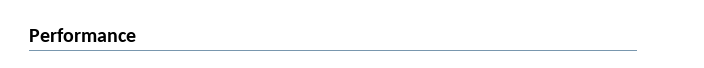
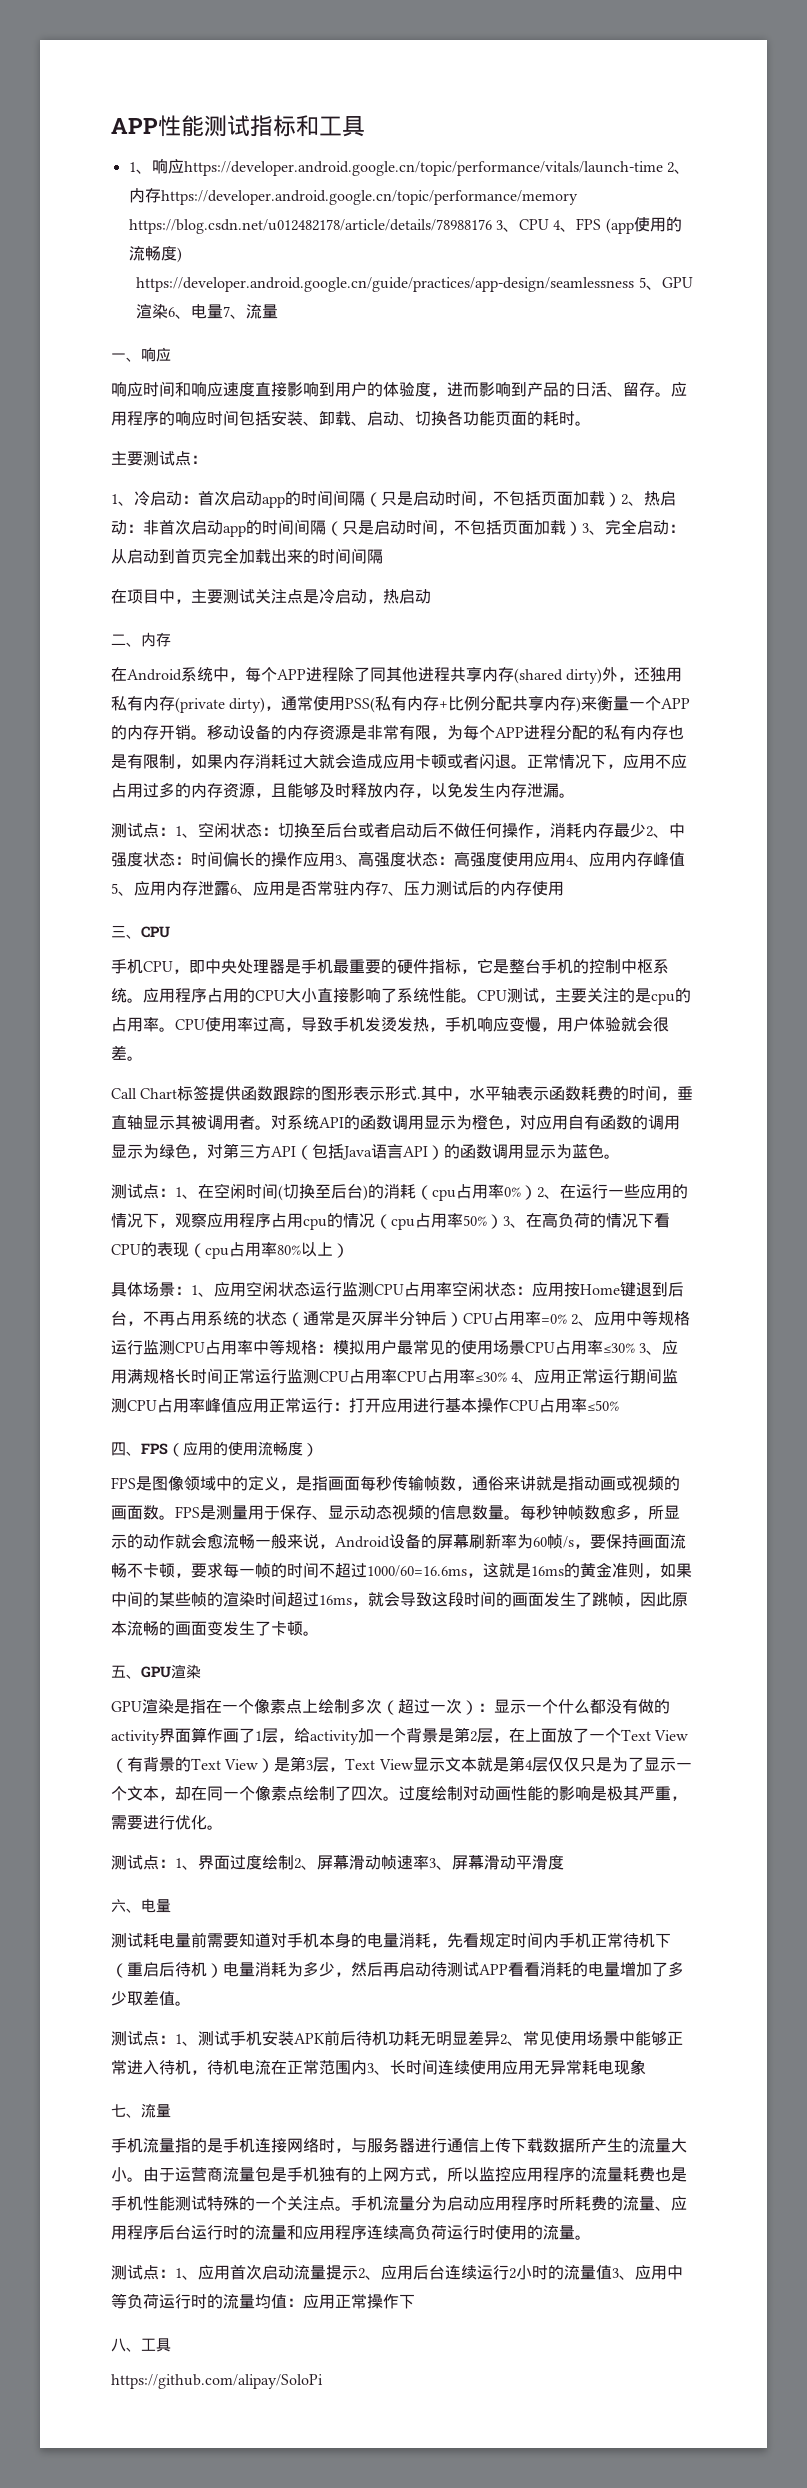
- Performance
+ APP性能测试指标和工具
+ 1、响应https://developer.android.google.cn/topic/performance/vitals/launch-time 2、内存https://developer.android.google.cn/topic/performance/memory https://blog.csdn.net/u012482178/article/details/78988176 3、CPU 4、FPS (app使用的流畅度)
+ https://developer.android.google.cn/guide/practices/app-design/seamlessness 5、GPU渲染6、电量7、流量
+ 一、响应
+ 响应时间和响应速度直接影响到用户的体验度，进而影响到产品的日活、留存。应用程序的响应时间包括安装、卸载、启动、切换各功能页面的耗时。
+ 主要测试点：
+ 1、冷启动：首次启动app的时间间隔（只是启动时间，不包括页面加载）2、热启动：非首次启动app的时间间隔（只是启动时间，不包括页面加载）3、完全启动：从启动到首页完全加载出来的时间间隔
+ 在项目中，主要测试关注点是冷启动，热启动
+ 二、内存
+ 在Android系统中，每个APP进程除了同其他进程共享内存(shared dirty)外，还独用私有内存(private dirty)，通常使用PSS(私有内存+比例分配共享内存)来衡量一个APP的内存开销。移动设备的内存资源是非常有限，为每个APP进程分配的私有内存也是有限制，如果内存消耗过大就会造成应用卡顿或者闪退。正常情况下，应用不应占用过多的内存资源，且能够及时释放内存，以免发生内存泄漏。
+ 测试点：1、空闲状态：切换至后台或者启动后不做任何操作，消耗内存最少2、中强度状态：时间偏长的操作应用3、高强度状态：高强度使用应用4、应用内存峰值5、应用内存泄露6、应用是否常驻内存7、压力测试后的内存使用
+ 三、CPU
+ 手机CPU，即中央处理器是手机最重要的硬件指标，它是整台手机的控制中枢系统。应用程序占用的CPU大小直接影响了系统性能。CPU测试，主要关注的是cpu的占用率。CPU使用率过高，导致手机发烫发热，手机响应变慢，用户体验就会很差。
+ Call Chart标签提供函数跟踪的图形表示形式.其中，水平轴表示函数耗费的时间，垂直轴显示其被调用者。对系统API的函数调用显示为橙色，对应用自有函数的调用显示为绿色，对第三方API（包括Java语言API）的函数调用显示为蓝色。
+ 测试点：1、在空闲时间(切换至后台)的消耗（cpu占用率0%）2、在运行一些应用的情况下，观察应用程序占用cpu的情况（cpu占用率50%）3、在高负荷的情况下看CPU的表现（cpu占用率80%以上）
+ 具体场景：1、应用空闲状态运行监测CPU占用率空闲状态：应用按Home键退到后台，不再占用系统的状态（通常是灭屏半分钟后）CPU占用率=0% 2、应用中等规格运行监测CPU占用率中等规格：模拟用户最常见的使用场景CPU占用率≤30% 3、应用满规格长时间正常运行监测CPU占用率CPU占用率≤30% 4、应用正常运行期间监测CPU占用率峰值应用正常运行：打开应用进行基本操作CPU占用率≤50%
+ 四、FPS（应用的使用流畅度）
+ FPS是图像领域中的定义，是指画面每秒传输帧数，通俗来讲就是指动画或视频的画面数。FPS是测量用于保存、显示动态视频的信息数量。每秒钟帧数愈多，所显示的动作就会愈流畅一般来说，Android设备的屏幕刷新率为60帧/s，要保持画面流畅不卡顿，要求每一帧的时间不超过1000/60=16.6ms，这就是16ms的黄金准则，如果中间的某些帧的渲染时间超过16ms，就会导致这段时间的画面发生了跳帧，因此原本流畅的画面变发生了卡顿。
+ 五、GPU渲染
+ GPU渲染是指在一个像素点上绘制多次（超过一次）：显示一个什么都没有做的activity界面算作画了1层，给activity加一个背景是第2层，在上面放了一个Text View（有背景的Text View）是第3层，Text View显示文本就是第4层仅仅只是为了显示一个文本，却在同一个像素点绘制了四次。过度绘制对动画性能的影响是极其严重，需要进行优化。
+ 测试点：1、界面过度绘制2、屏幕滑动帧速率3、屏幕滑动平滑度
+ 六、电量
+ 测试耗电量前需要知道对手机本身的电量消耗，先看规定时间内手机正常待机下（重启后待机）电量消耗为多少，然后再启动待测试APP看看消耗的电量增加了多少取差值。
+ 测试点：1、测试手机安装APK前后待机功耗无明显差异2、常见使用场景中能够正常进入待机，待机电流在正常范围内3、长时间连续使用应用无异常耗电现象
+ 七、流量
+ 手机流量指的是手机连接网络时，与服务器进行通信上传下载数据所产生的流量大小。由于运营商流量包是手机独有的上网方式，所以监控应用程序的流量耗费也是手机性能测试特殊的一个关注点。手机流量分为启动应用程序时所耗费的流量、应用程序后台运行时的流量和应用程序连续高负荷运行时使用的流量。
+ 测试点：1、应用首次启动流量提示2、应用后台连续运行2小时的流量值3、应用中等负荷运行时的流量均值：应用正常操作下
+ 八、工具
+ https://github.com/alipay/SoloPi

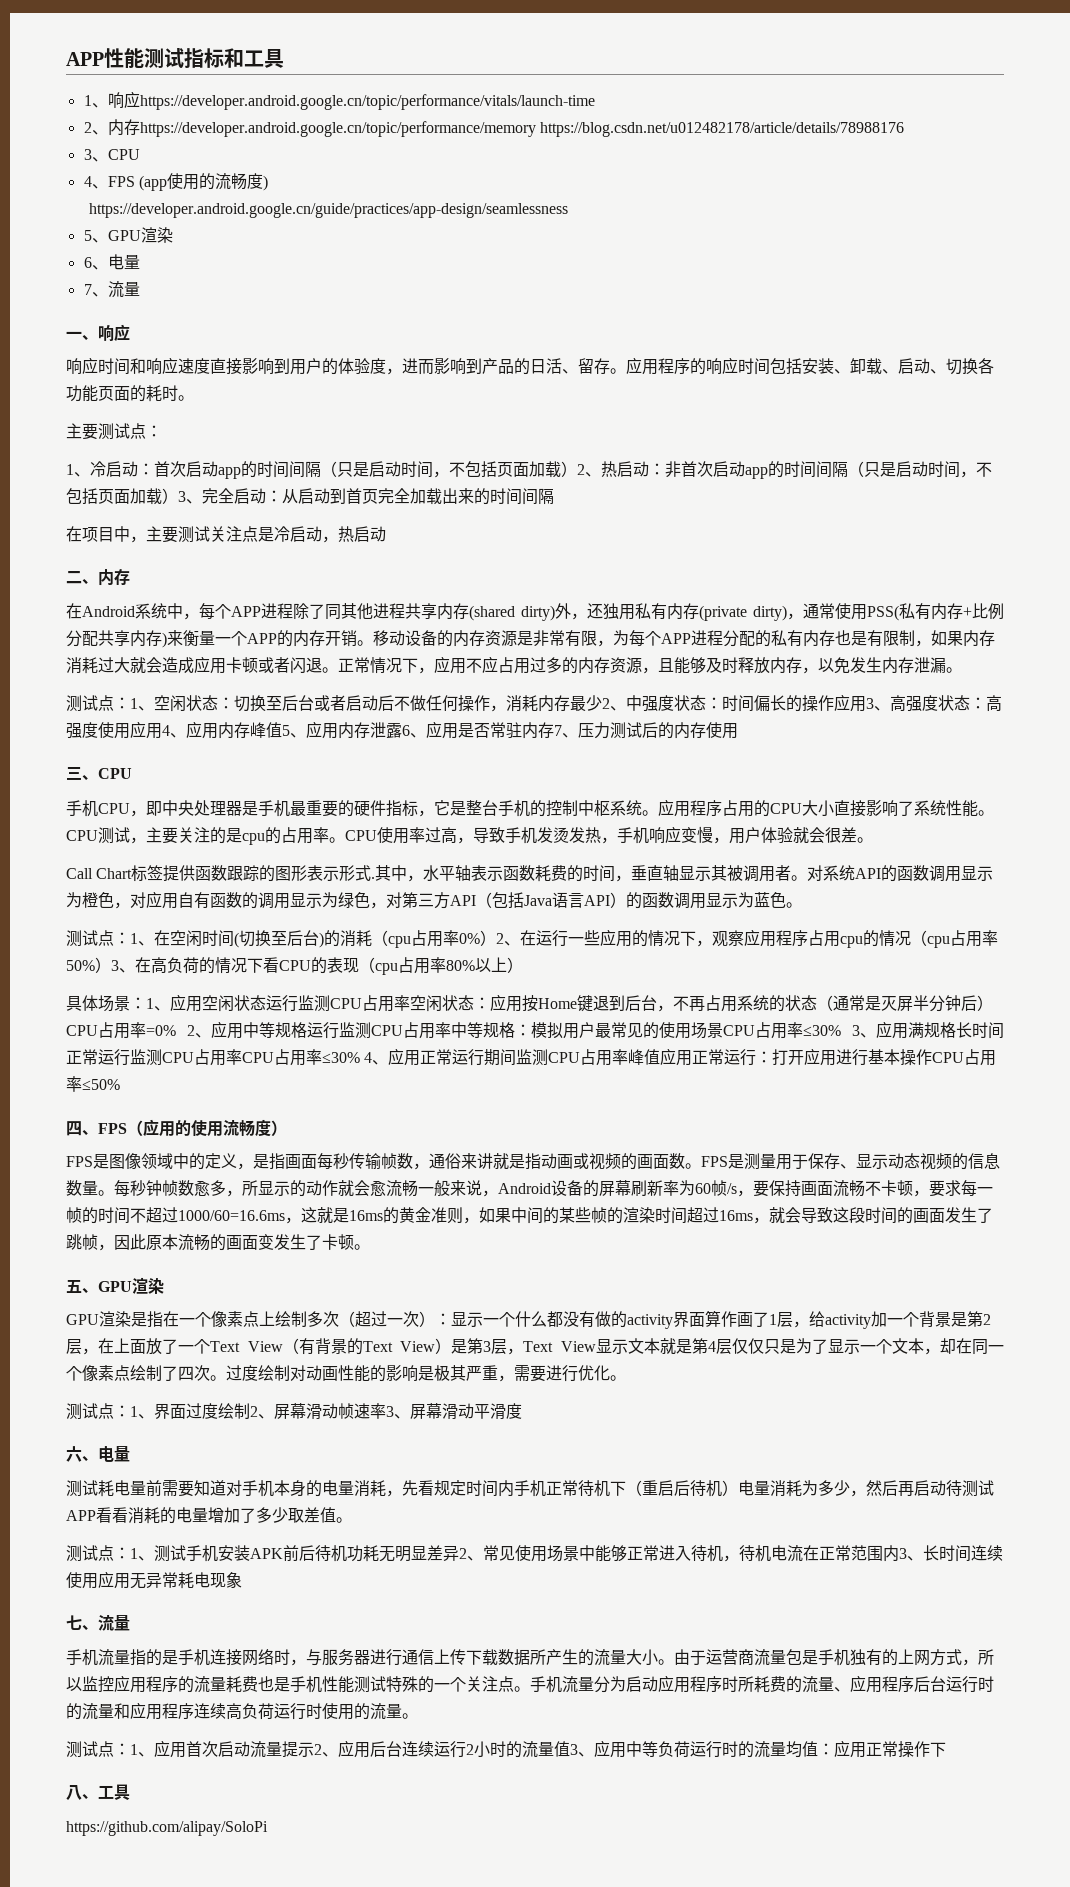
- 1、响应https://developer.android.google.cn/topic/performance/vitals/launch-time 2、内存https://developer.android.google.cn/topic/performance/memory https://blog.csdn.net/u012482178/article/details/78988176 3、CPU 4、FPS (app使用的流畅度)
+ 1、响应https://developer.android.google.cn/topic/performance/vitals/launch-time
+ 2、内存https://developer.android.google.cn/topic/performance/memory https://blog.csdn.net/u012482178/article/details/78988176
+ 3、CPU
+ 4、FPS (app使用的流畅度)
- https://developer.android.google.cn/guide/practices/app-design/seamlessness 5、GPU渲染6、电量7、流量
+ https://developer.android.google.cn/guide/practices/app-design/seamlessness
+ 5、GPU渲染
+ 6、电量
+ 7、流量

